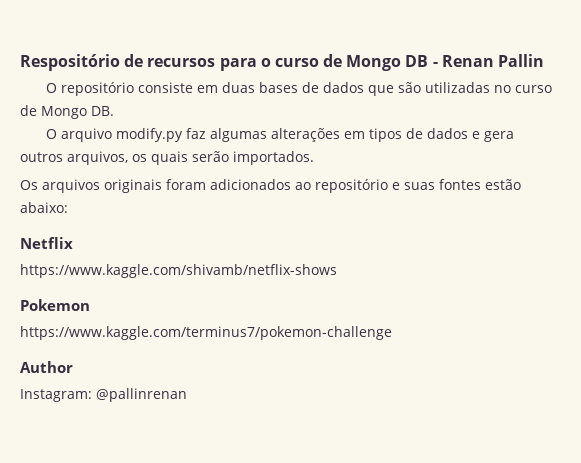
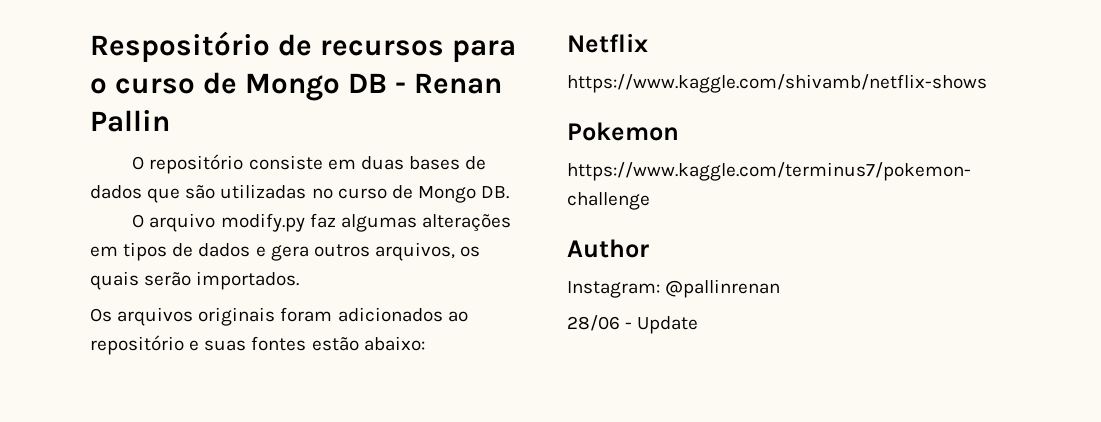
+ 28/06 - Update

